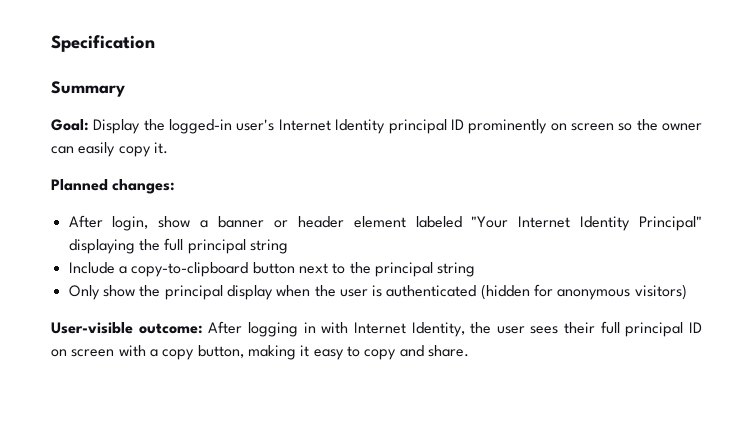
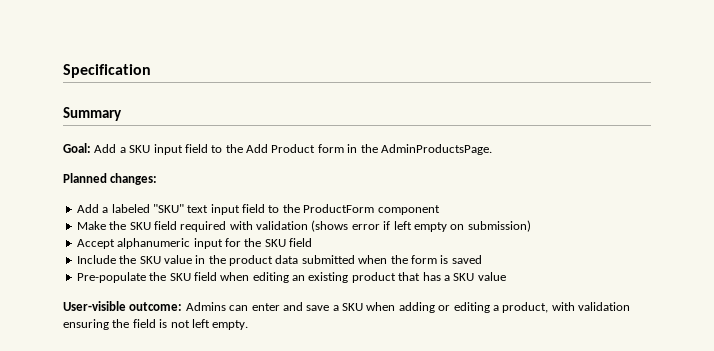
- Goal: Display the logged-in user's Internet Identity principal ID prominently on screen so the owner can easily copy it.
+ Goal: Add a SKU input field to the Add Product form in the AdminProductsPage.
  Planned changes:
- After login, show a banner or header element labeled "Your Internet Identity Principal" displaying the full principal string
- Include a copy-to-clipboard button next to the principal string
- Only show the principal display when the user is authenticated (hidden for anonymous visitors)
- User-visible outcome: After logging in with Internet Identity, the user sees their full principal ID on screen with a copy button, making it easy to copy and share.
+ Add a labeled "SKU" text input field to the ProductForm component
+ Make the SKU field required with validation (shows error if left empty on submission)
+ Accept alphanumeric input for the SKU field
+ Include the SKU value in the product data submitted when the form is saved
+ Pre-populate the SKU field when editing an existing product that has a SKU value
+ User-visible outcome: Admins can enter and save a SKU when adding or editing a product, with validation ensuring the field is not left empty.

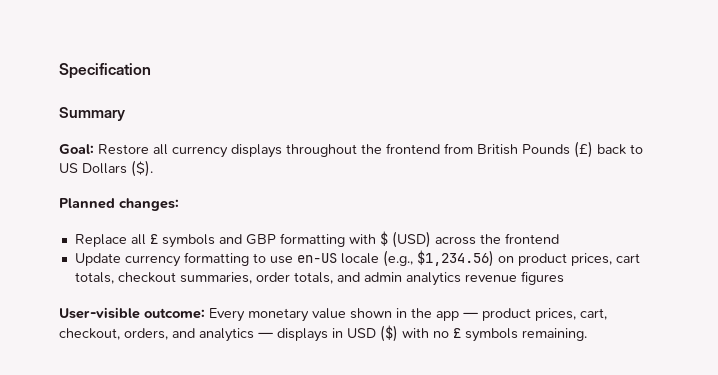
- Goal: Add a SKU input field to the Add Product form in the AdminProductsPage.
+ Goal: Restore all currency displays throughout the frontend from British Pounds (£) back to US Dollars ($).
  Planned changes:
- Add a labeled "SKU" text input field to the ProductForm component
- Make the SKU field required with validation (shows error if left empty on submission)
- Accept alphanumeric input for the SKU field
- Include the SKU value in the product data submitted when the form is saved
- Pre-populate the SKU field when editing an existing product that has a SKU value
- User-visible outcome: Admins can enter and save a SKU when adding or editing a product, with validation ensuring the field is not left empty.
+ Replace all £ symbols and GBP formatting with $ (USD) across the frontend
+ Update currency formatting to use en-US locale (e.g., $1,234.56) on product prices, cart totals, checkout summaries, order totals, and admin analytics revenue figures
+ User-visible outcome: Every monetary value shown in the app — product prices, cart, checkout, orders, and analytics — displays in USD ($) with no £ symbols remaining.

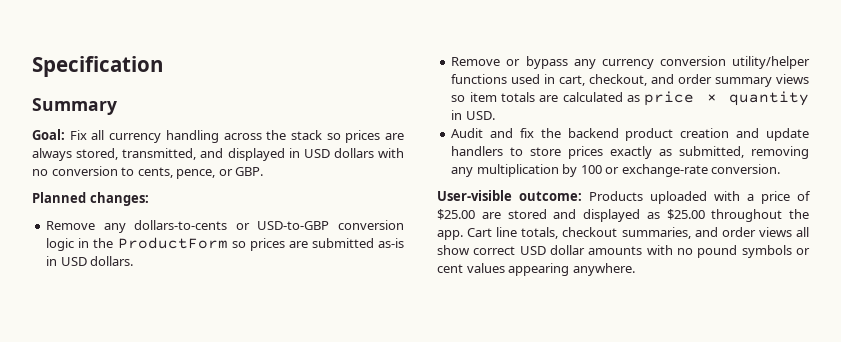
- Goal: Restore all currency displays throughout the frontend from British Pounds (£) back to US Dollars ($).
+ Goal: Fix all currency handling across the stack so prices are always stored, transmitted, and displayed in USD dollars with no conversion to cents, pence, or GBP.
  Planned changes:
- Replace all £ symbols and GBP formatting with $ (USD) across the frontend
- Update currency formatting to use en-US locale (e.g., $1,234.56) on product prices, cart totals, checkout summaries, order totals, and admin analytics revenue figures
- User-visible outcome: Every monetary value shown in the app — product prices, cart, checkout, orders, and analytics — displays in USD ($) with no £ symbols remaining.
+ Remove any dollars-to-cents or USD-to-GBP conversion logic in the ProductForm so prices are submitted as-is in USD dollars.
+ Remove or bypass any currency conversion utility/helper functions used in cart, checkout, and order summary views so item totals are calculated as price × quantity in USD.
+ Audit and fix the backend product creation and update handlers to store prices exactly as submitted, removing any multiplication by 100 or exchange-rate conversion.
+ User-visible outcome: Products uploaded with a price of $25.00 are stored and displayed as $25.00 throughout the app. Cart line totals, checkout summaries, and order views all show correct USD dollar amounts with no pound symbols or cent values appearing anywhere.

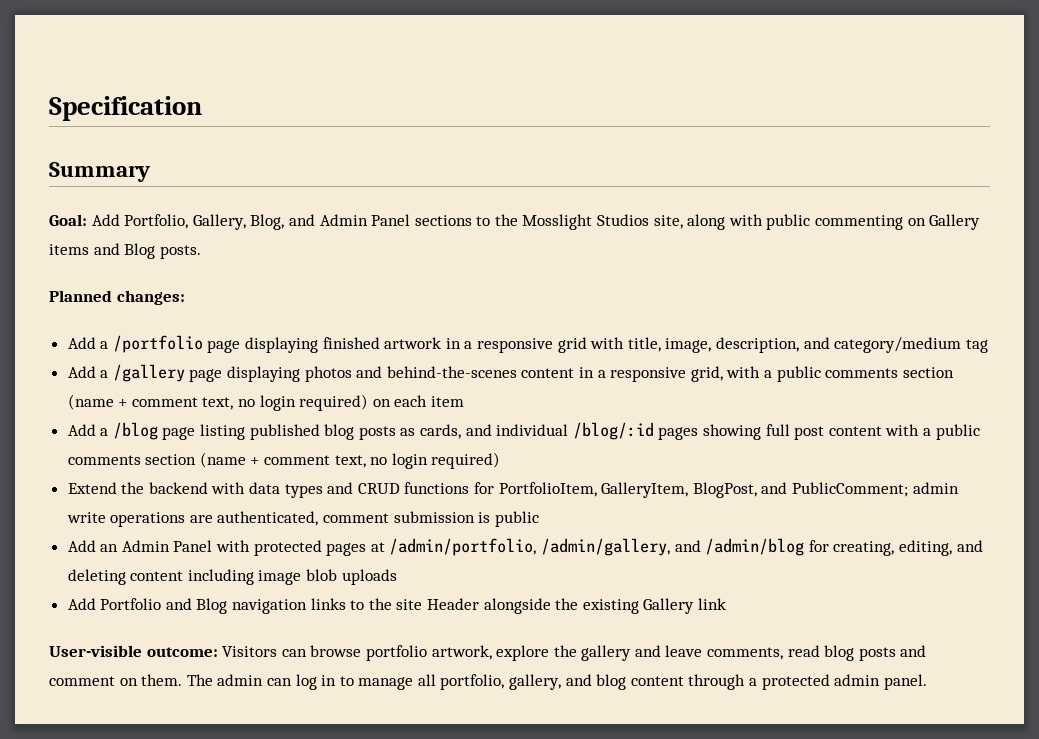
- Goal: Fix all currency handling across the stack so prices are always stored, transmitted, and displayed in USD dollars with no conversion to cents, pence, or GBP.
+ Goal: Add Portfolio, Gallery, Blog, and Admin Panel sections to the Mosslight Studios site, along with public commenting on Gallery items and Blog posts.
  Planned changes:
- Remove any dollars-to-cents or USD-to-GBP conversion logic in the ProductForm so prices are submitted as-is in USD dollars.
- Remove or bypass any currency conversion utility/helper functions used in cart, checkout, and order summary views so item totals are calculated as price × quantity in USD.
- Audit and fix the backend product creation and update handlers to store prices exactly as submitted, removing any multiplication by 100 or exchange-rate conversion.
- User-visible outcome: Products uploaded with a price of $25.00 are stored and displayed as $25.00 throughout the app. Cart line totals, checkout summaries, and order views all show correct USD dollar amounts with no pound symbols or cent values appearing anywhere.
+ Add a /portfolio page displaying finished artwork in a responsive grid with title, image, description, and category/medium tag
+ Add a /gallery page displaying photos and behind-the-scenes content in a responsive grid, with a public comments section (name + comment text, no login required) on each item
+ Add a /blog page listing published blog posts as cards, and individual /blog/:id pages showing full post content with a public comments section (name + comment text, no login required)
+ Extend the backend with data types and CRUD functions for PortfolioItem, GalleryItem, BlogPost, and PublicComment; admin write operations are authenticated, comment submission is public
+ Add an Admin Panel with protected pages at /admin/portfolio, /admin/gallery, and /admin/blog for creating, editing, and deleting content including image blob uploads
+ Add Portfolio and Blog navigation links to the site Header alongside the existing Gallery link
+ User-visible outcome: Visitors can browse portfolio artwork, explore the gallery and leave comments, read blog posts and comment on them. The admin can log in to manage all portfolio, gallery, and blog content through a protected admin panel.

